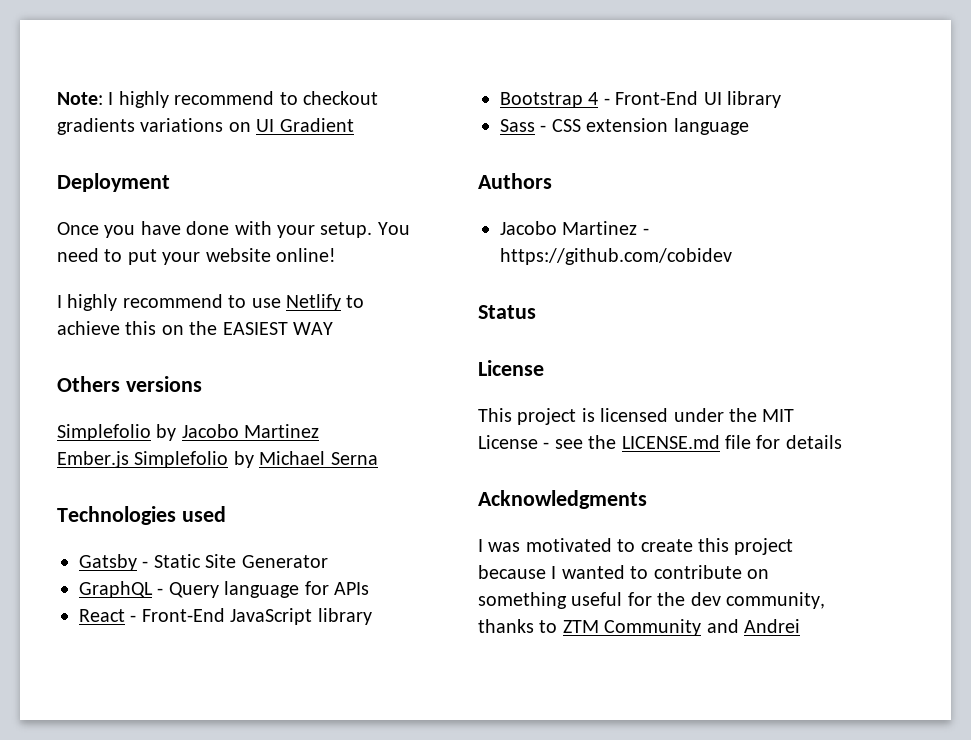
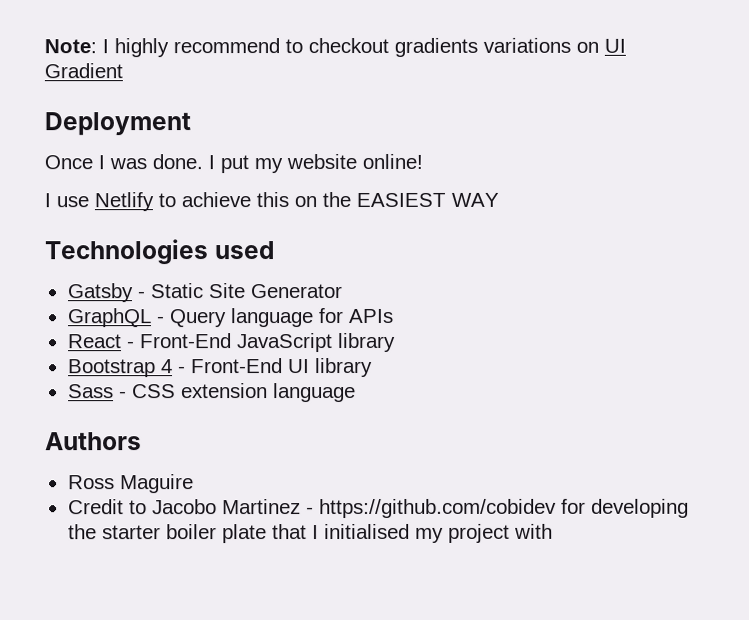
- Once you have done with your setup. You need to put your website online!
+ Once I was done. I put my website online!
- I highly recommend to use Netlify to achieve this on the EASIEST WAY
+ I use Netlify to achieve this on the EASIEST WAY
- Others versions
- Simplefolio by Jacobo Martinez
- Ember.js Simplefolio by Michael Serna
- Jacobo Martinez - https://github.com/cobidev
- Status
- License
- This project is licensed under the MIT License - see the LICENSE.md file for details
- Acknowledgments
- I was motivated to create this project because I wanted to contribute on something useful for the dev community, thanks to ZTM Community and Andrei
+ Ross Maguire
+ Credit to Jacobo Martinez - https://github.com/cobidev for developing the starter boiler plate that I initialised my project with

